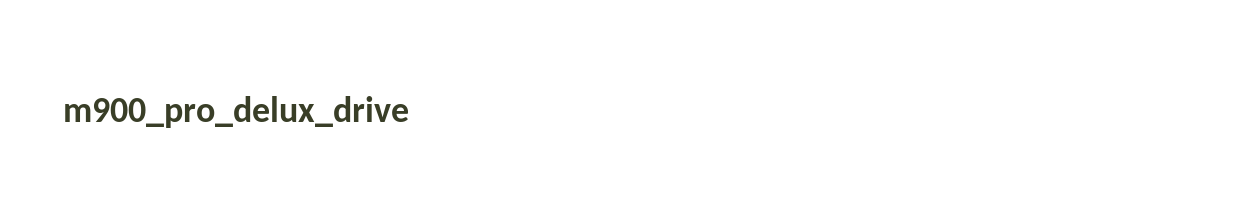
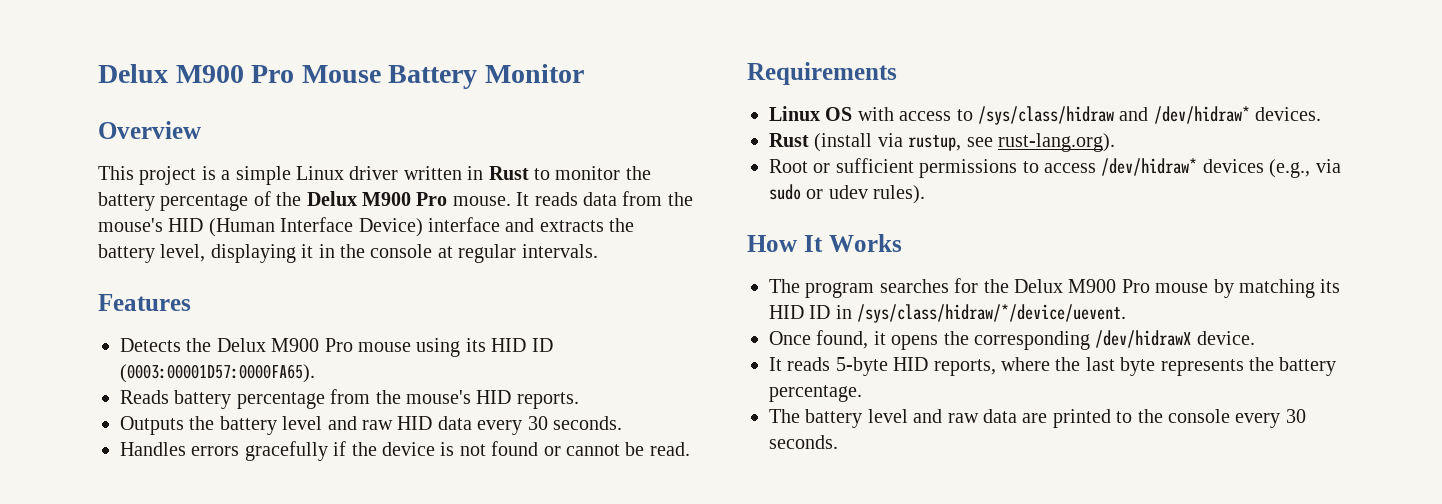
- m900_pro_delux_drive
+ Delux M900 Pro Mouse Battery Monitor
+ Overview
+ This project is a simple Linux driver written in Rust to monitor the battery percentage of the Delux M900 Pro mouse. It reads data from the mouse's HID (Human Interface Device) interface and extracts the battery level, displaying it in the console at regular intervals.
+ Features
+ Detects the Delux M900 Pro mouse using its HID ID (0003:00001D57:0000FA65).
+ Reads battery percentage from the mouse's HID reports.
+ Outputs the battery level and raw HID data every 30 seconds.
+ Handles errors gracefully if the device is not found or cannot be read.
+ Requirements
+ Linux OS with access to /sys/class/hidraw and /dev/hidraw* devices.
+ Rust (install via rustup, see rust-lang.org).
+ Root or sufficient permissions to access /dev/hidraw* devices (e.g., via sudo or udev rules).
+ How It Works
+ The program searches for the Delux M900 Pro mouse by matching its HID ID in /sys/class/hidraw/*/device/uevent.
+ Once found, it opens the corresponding /dev/hidrawX device.
+ It reads 5-byte HID reports, where the last byte represents the battery percentage.
+ The battery level and raw data are printed to the console every 30 seconds.

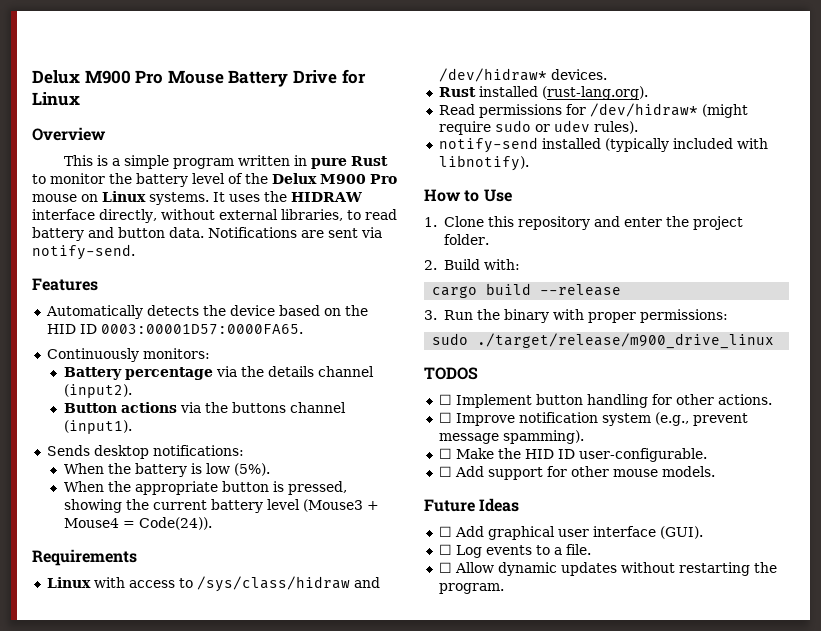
- Delux M900 Pro Mouse Battery Monitor
+ Delux M900 Pro Mouse Battery Drive for Linux
- This project is a simple Linux driver written in Rust to monitor the battery percentage of the Delux M900 Pro mouse. It reads data from the mouse's HID (Human Interface Device) interface and extracts the battery level, displaying it in the console at regular intervals.
+ This is a simple program written in pure Rust to monitor the battery level of the Delux M900 Pro mouse on Linux systems. It uses the HIDRAW interface directly, without external libraries, to read battery and button data. Notifications are sent via notify-send.
  Features
- Detects the Delux M900 Pro mouse using its HID ID (0003:00001D57:0000FA65).
- Reads battery percentage from the mouse's HID reports.
- Outputs the battery level and raw HID data every 30 seconds.
- Handles errors gracefully if the device is not found or cannot be read.
+ Automatically detects the device based on the HID ID 0003:00001D57:0000FA65.
+ Continuously monitors:
+ Battery percentage via the details channel (input2).
+ Button actions via the buttons channel (input1).
+ Sends desktop notifications:
+ When the battery is low (5%).
+ When the appropriate button is pressed, showing the current battery level (Mouse3 + Mouse4 = Code(24)).
- Linux OS with access to /sys/class/hidraw and /dev/hidraw* devices.
+ Linux with access to /sys/class/hidraw and /dev/hidraw* devices.
- Rust (install via rustup, see rust-lang.org).
- Root or sufficient permissions to access /dev/hidraw* devices (e.g., via sudo or udev rules).
- How It Works
- The program searches for the Delux M900 Pro mouse by matching its HID ID in /sys/class/hidraw/*/device/uevent.
- Once found, it opens the corresponding /dev/hidrawX device.
- It reads 5-byte HID reports, where the last byte represents the battery percentage.
- The battery level and raw data are printed to the console every 30 seconds.
+ Rust installed (rust-lang.org).
+ Read permissions for /dev/hidraw* (might require sudo or udev rules).
+ notify-send installed (typically included with libnotify).
+ How to Use
+ 1. Clone this repository and enter the project folder.
+ 2. Build with:
+ cargo build --release
+ 3. Run the binary with proper permissions:
+ sudo ./target/release/m900_drive_linux
+ TODOS
+ ☐ Implement button handling for other actions.
+ ☐ Improve notification system (e.g., prevent message spamming).
+ ☐ Make the HID ID user-configurable.
+ ☐ Add support for other mouse models.
+ Future Ideas
+ ☐ Add graphical user interface (GUI).
+ ☐ Log events to a file.
+ ☐ Allow dynamic updates without restarting the program.

